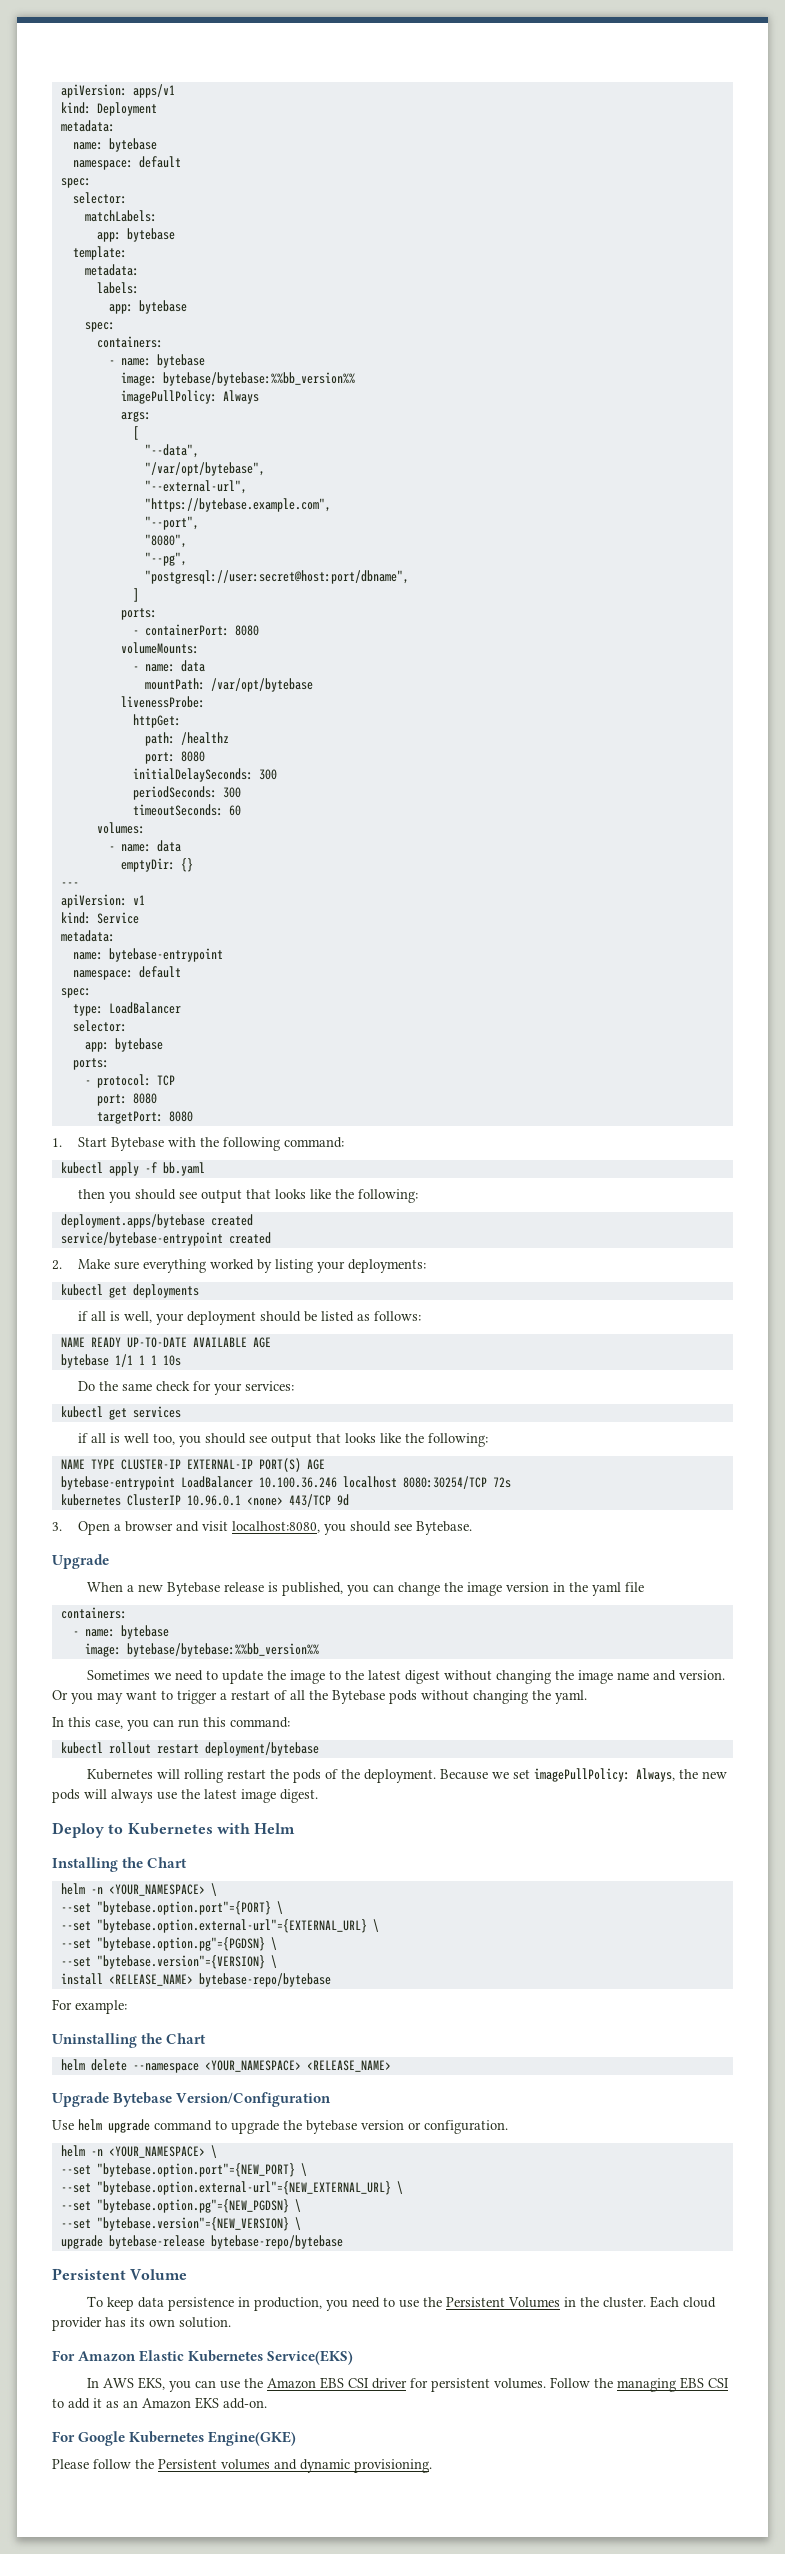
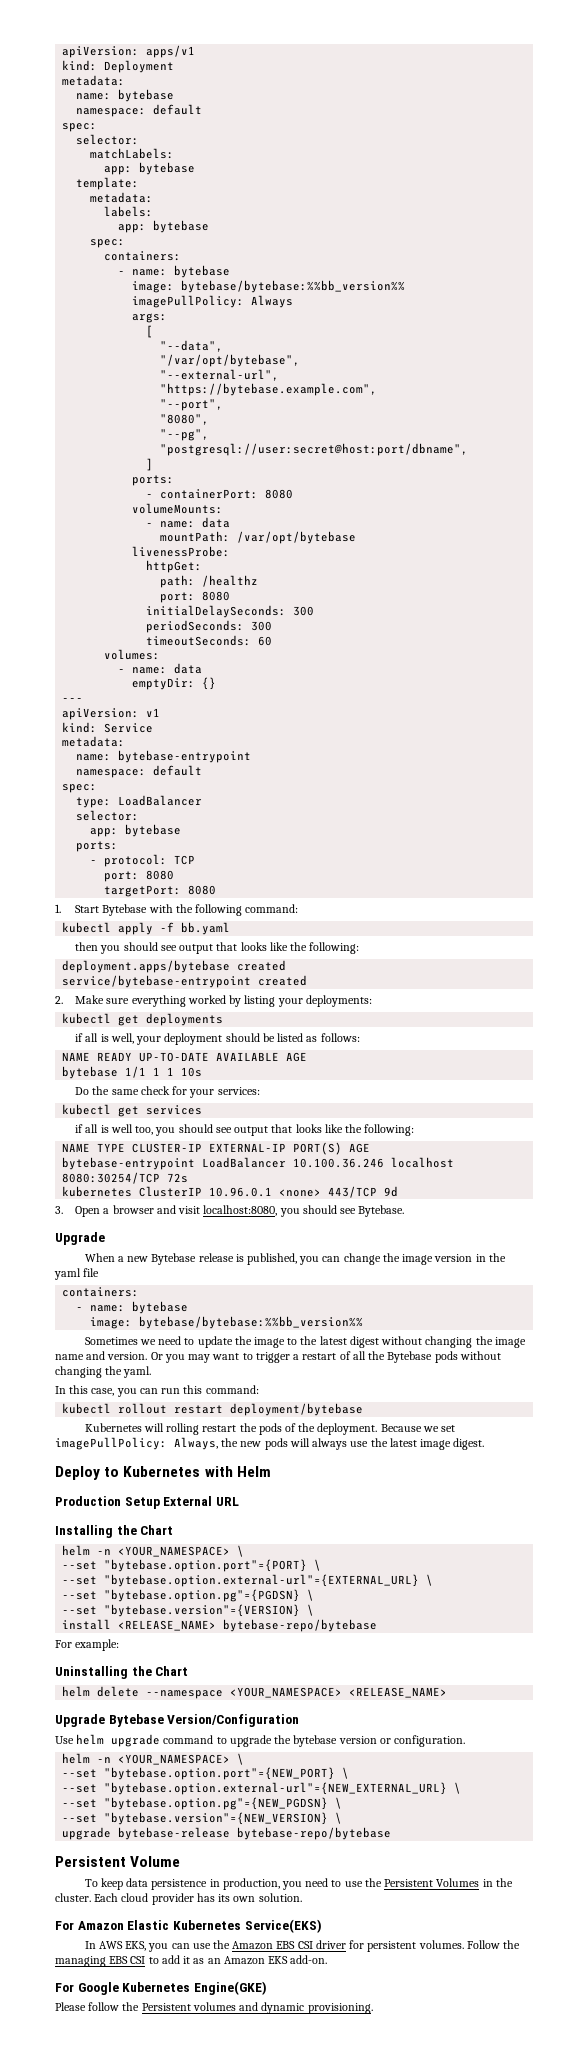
+ Production Setup External URL

